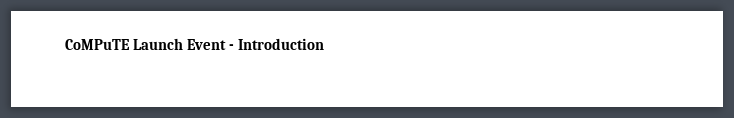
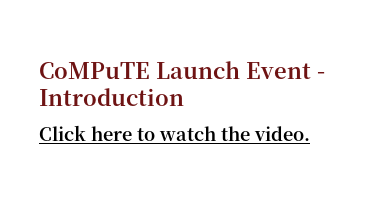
+ Click here to watch the video.

